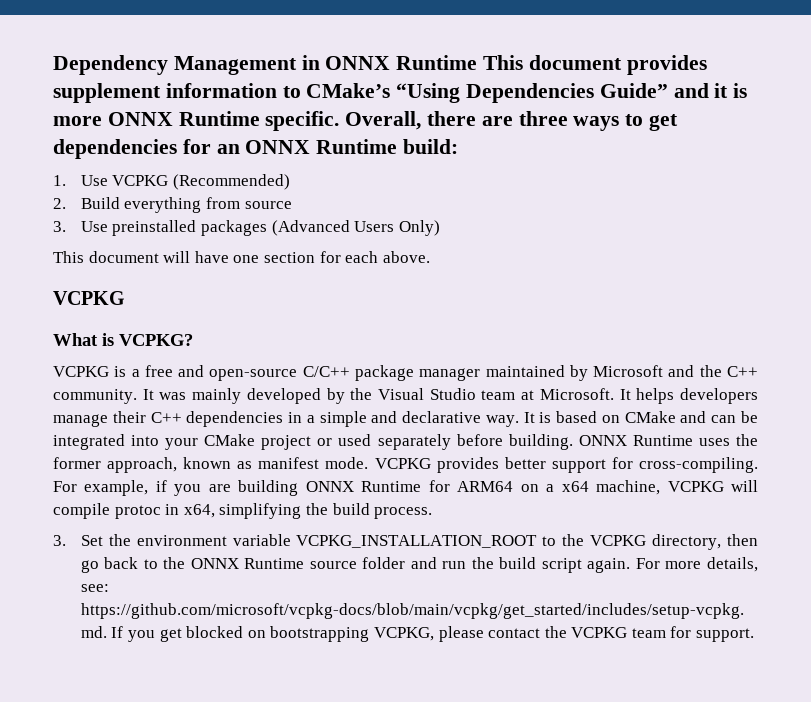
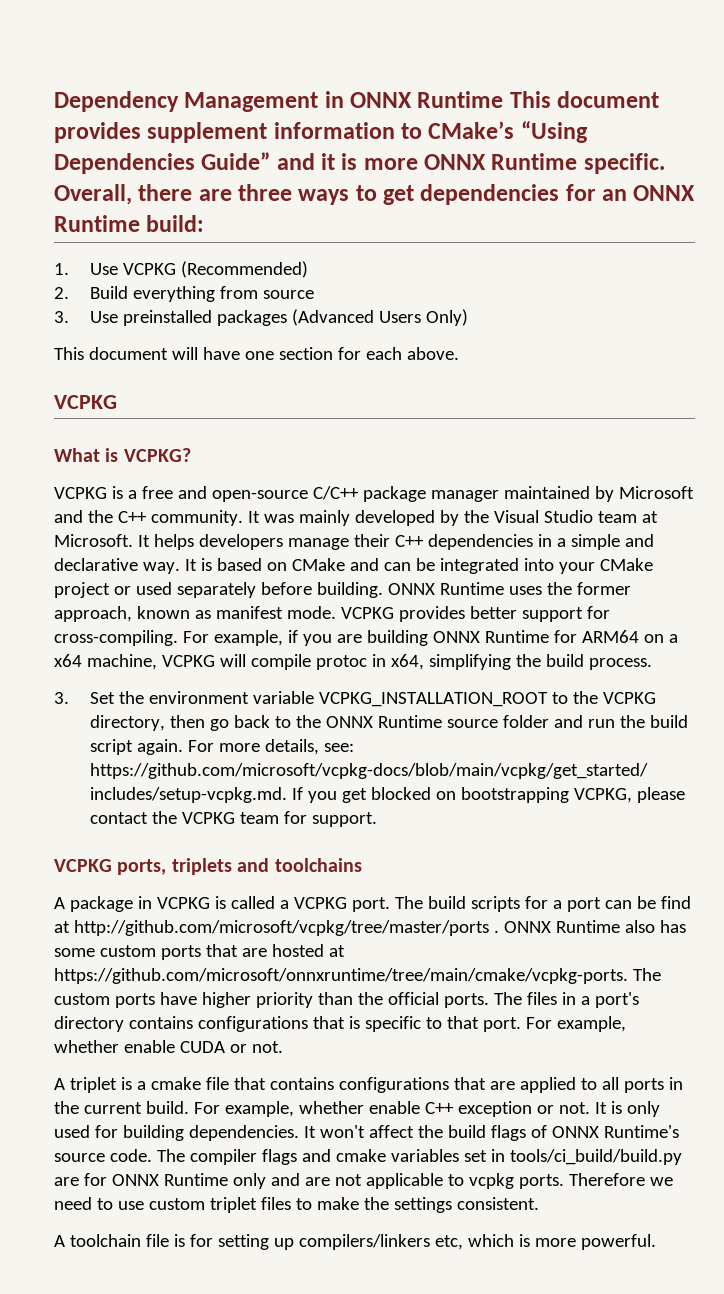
+ VCPKG ports, triplets and toolchains
+ A package in VCPKG is called a VCPKG port. The build scripts for a port can be find at http://github.com/microsoft/vcpkg/tree/master/ports . ONNX Runtime also has some custom ports that are hosted at https://github.com/microsoft/onnxruntime/tree/main/cmake/vcpkg-ports. The custom ports have higher priority than the official ports. The files in a port's directory contains configurations that is specific to that port. For example, whether enable CUDA or not.
+ A triplet is a cmake file that contains configurations that are applied to all ports in the current build. For example, whether enable C++ exception or not. It is only used for building dependencies. It won't affect the build flags of ONNX Runtime's source code. The compiler flags and cmake variables set in tools/ci_build/build.py are for ONNX Runtime only and are not applicable to vcpkg ports. Therefore we need to use custom triplet files to make the settings consistent.
+ A toolchain file is for setting up compilers/linkers etc, which is more powerful.

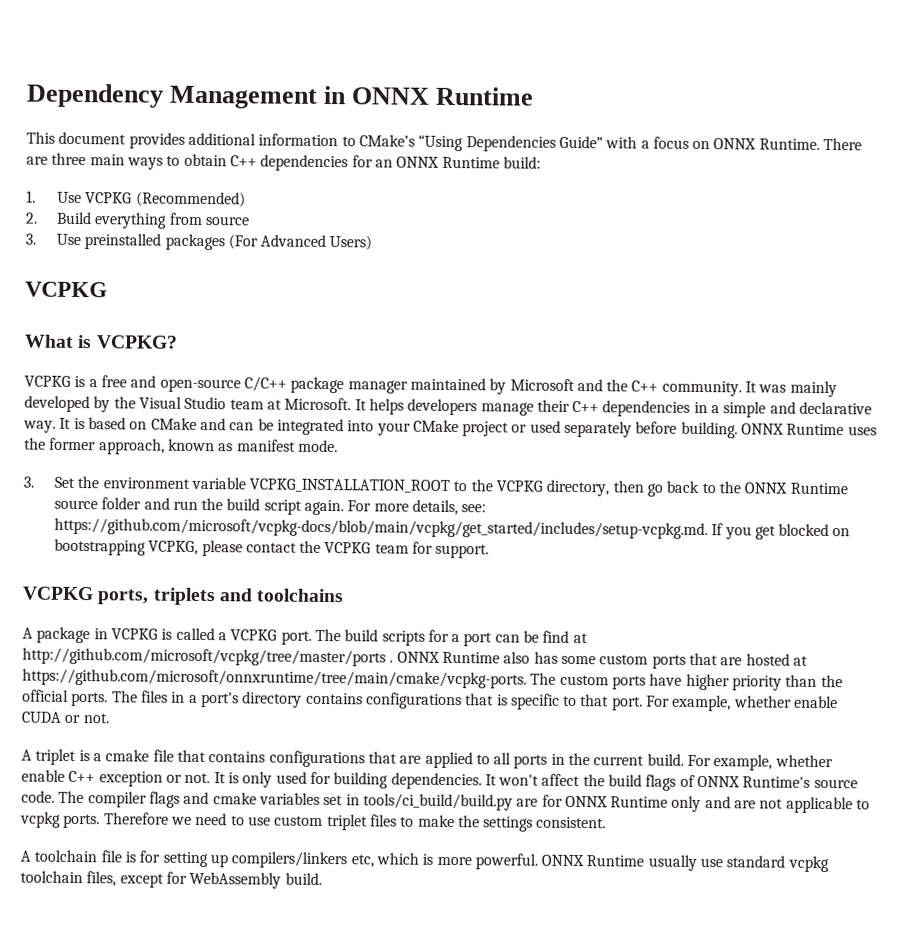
- Dependency Management in ONNX Runtime This document provides supplement information to CMake’s “Using Dependencies Guide” and it is more ONNX Runtime specific. Overall, there are three ways to get dependencies for an ONNX Runtime build:
+ Dependency Management in ONNX Runtime
+ This document provides additional information to CMake’s “Using Dependencies Guide” with a focus on ONNX Runtime. There are three main ways to obtain C++ dependencies for an ONNX Runtime build:
- 3. Use preinstalled packages (Advanced Users Only)
- This document will have one section for each above.
+ 3. Use preinstalled packages (For Advanced Users)
- VCPKG provides better support for cross-compiling. For example, if you are building ONNX Runtime for ARM64 on a x64 machine, VCPKG will compile protoc in x64, simplifying the build process.
+ ONNX Runtime usually use standard vcpkg toolchain files, except for WebAssembly build.

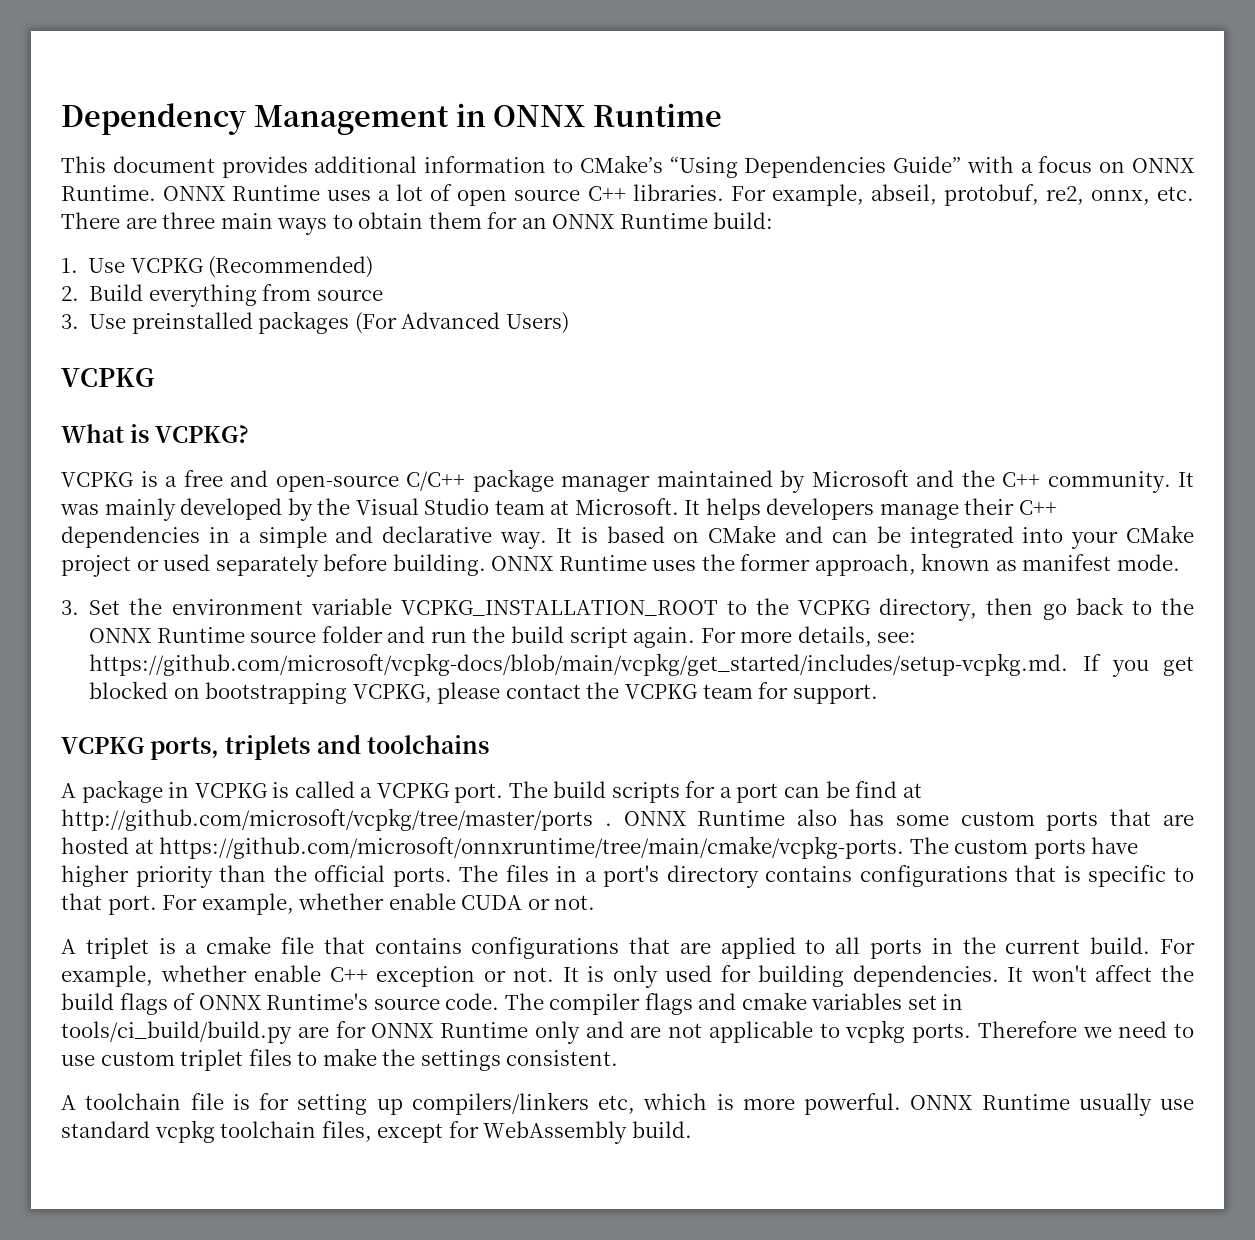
- There are three main ways to obtain C++ dependencies for an ONNX Runtime build:
+ ONNX Runtime uses a lot of open source C++ libraries. For example, abseil, protobuf, re2, onnx, etc. There are three main ways to obtain them for an ONNX Runtime build:

